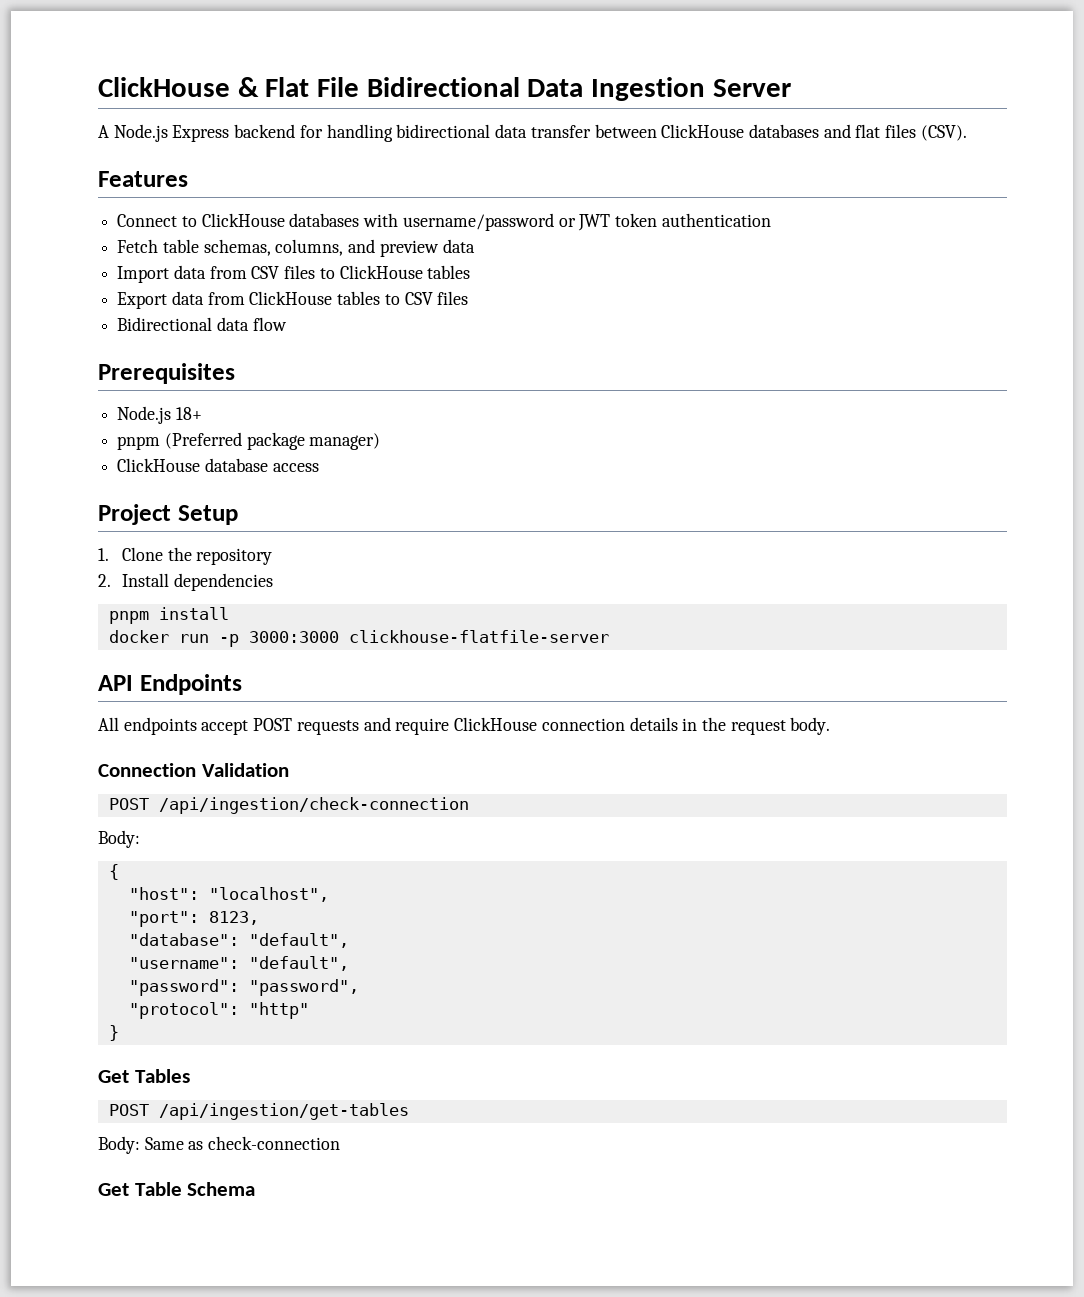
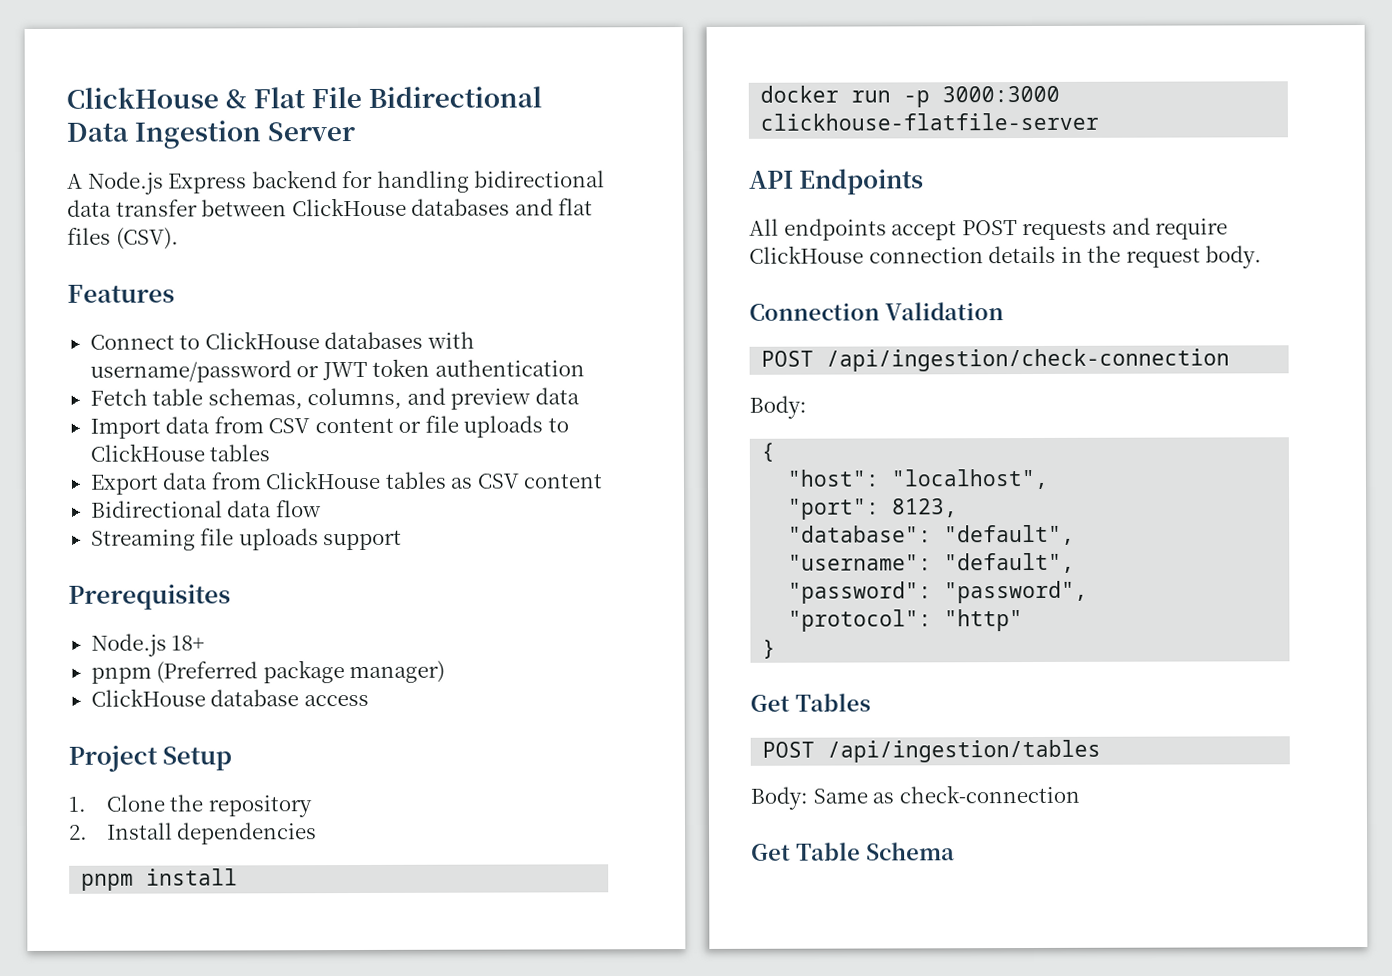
- Import data from CSV files to ClickHouse tables
+ Import data from CSV content or file uploads to ClickHouse tables
- Export data from ClickHouse tables to CSV files
+ Export data from ClickHouse tables as CSV content
+ Streaming file uploads support
- POST /api/ingestion/get-tables
+ POST /api/ingestion/tables

